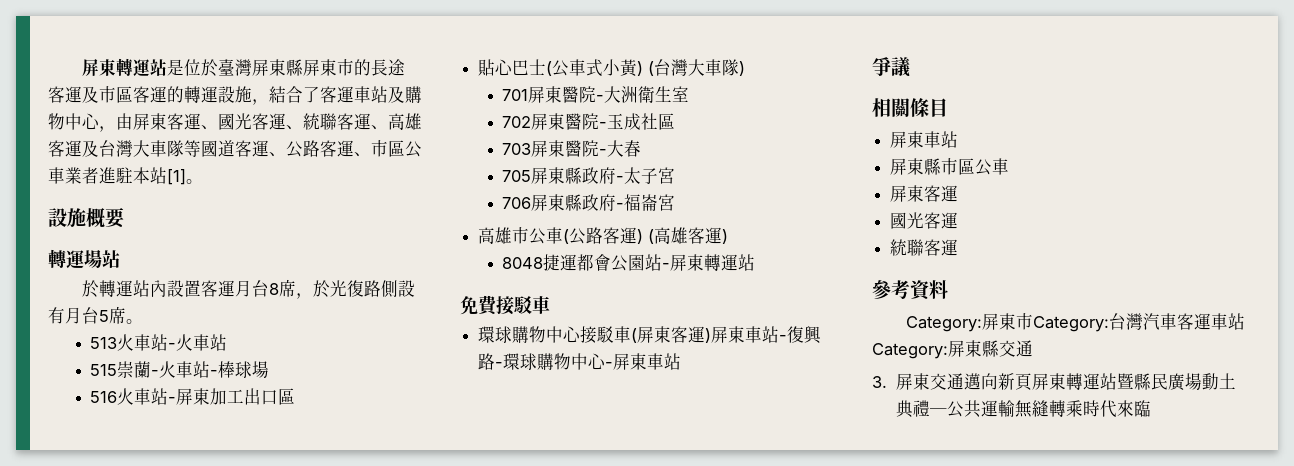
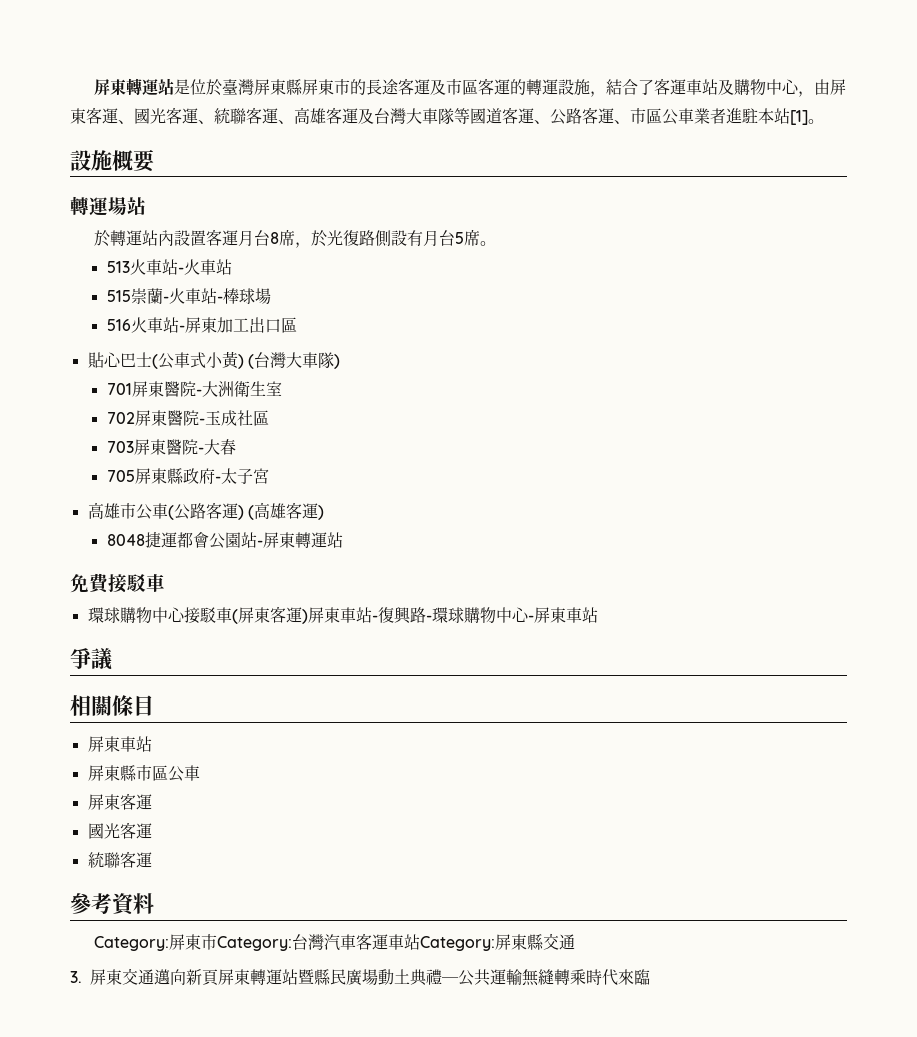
- 706屏東縣政府-福崙宮

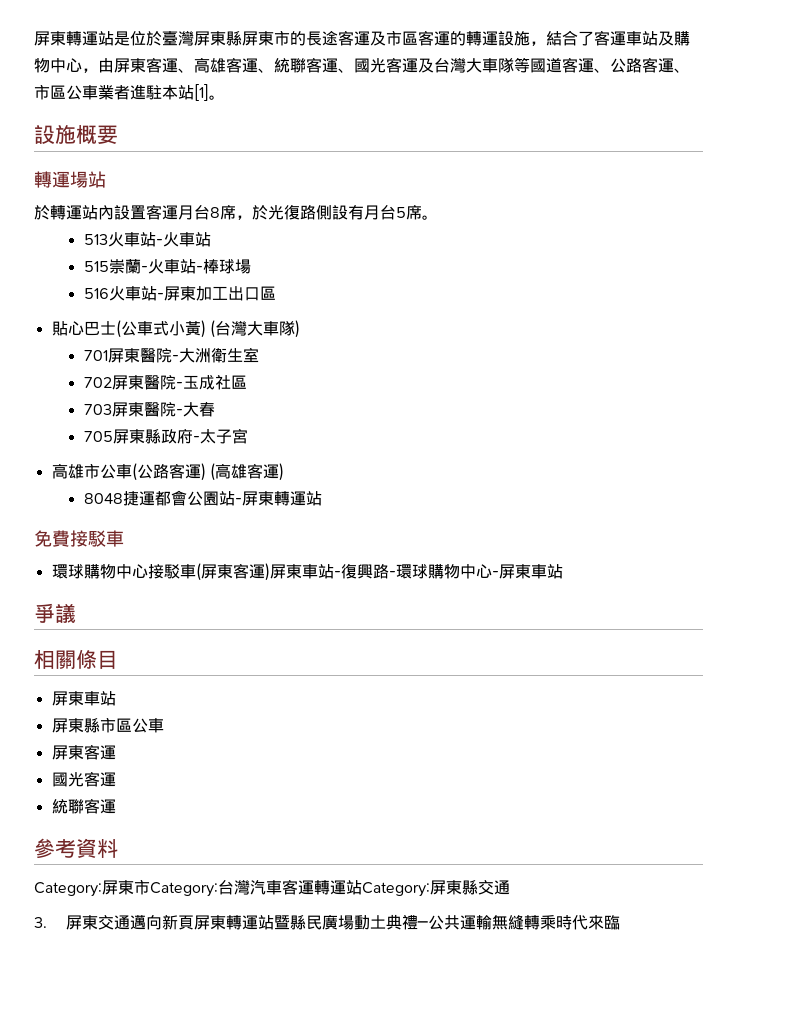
- 屏東轉運站是位於臺灣屏東縣屏東市的長途客運及市區客運的轉運設施，結合了客運車站及購物中心，由屏東客運、國光客運、統聯客運、高雄客運及台灣大車隊等國道客運、公路客運、市區公車業者進駐本站[1]。
+ 屏東轉運站是位於臺灣屏東縣屏東市的長途客運及市區客運的轉運設施，結合了客運車站及購物中心，由屏東客運、高雄客運、統聯客運、國光客運及台灣大車隊等國道客運、公路客運、市區公車業者進駐本站[1]。
- Category:屏東市Category:台灣汽車客運車站Category:屏東縣交通
+ Category:屏東市Category:台灣汽車客運轉運站Category:屏東縣交通

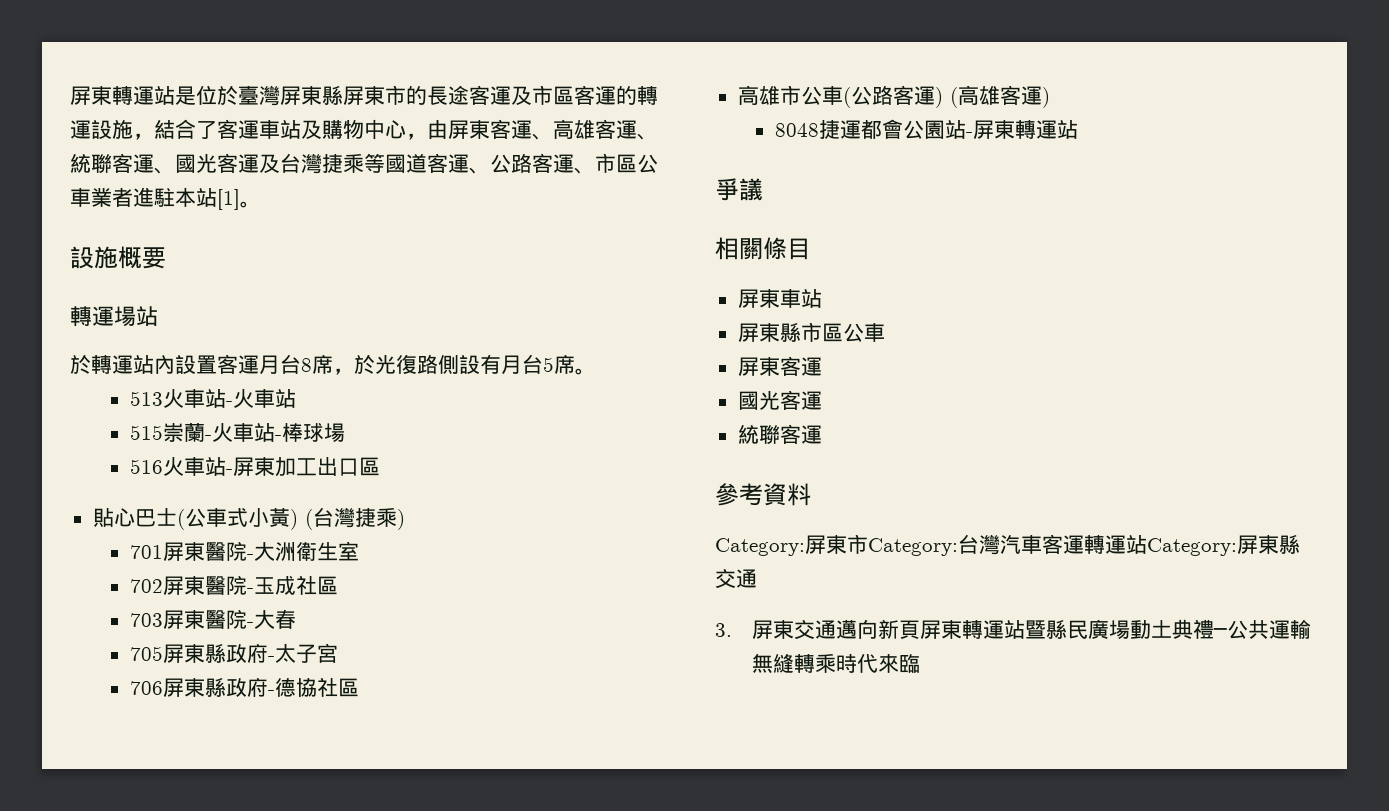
- 屏東轉運站是位於臺灣屏東縣屏東市的長途客運及市區客運的轉運設施，結合了客運車站及購物中心，由屏東客運、高雄客運、統聯客運、國光客運及台灣大車隊等國道客運、公路客運、市區公車業者進駐本站[1]。
+ 屏東轉運站是位於臺灣屏東縣屏東市的長途客運及市區客運的轉運設施，結合了客運車站及購物中心，由屏東客運、高雄客運、統聯客運、國光客運及台灣捷乘等國道客運、公路客運、市區公車業者進駐本站[1]。
- 貼心巴士(公車式小黃) (台灣大車隊)
+ 貼心巴士(公車式小黃) (台灣捷乘)
+ 706屏東縣政府-德協社區
- 免費接駁車
- 環球購物中心接駁車(屏東客運)屏東車站-復興路-環球購物中心-屏東車站

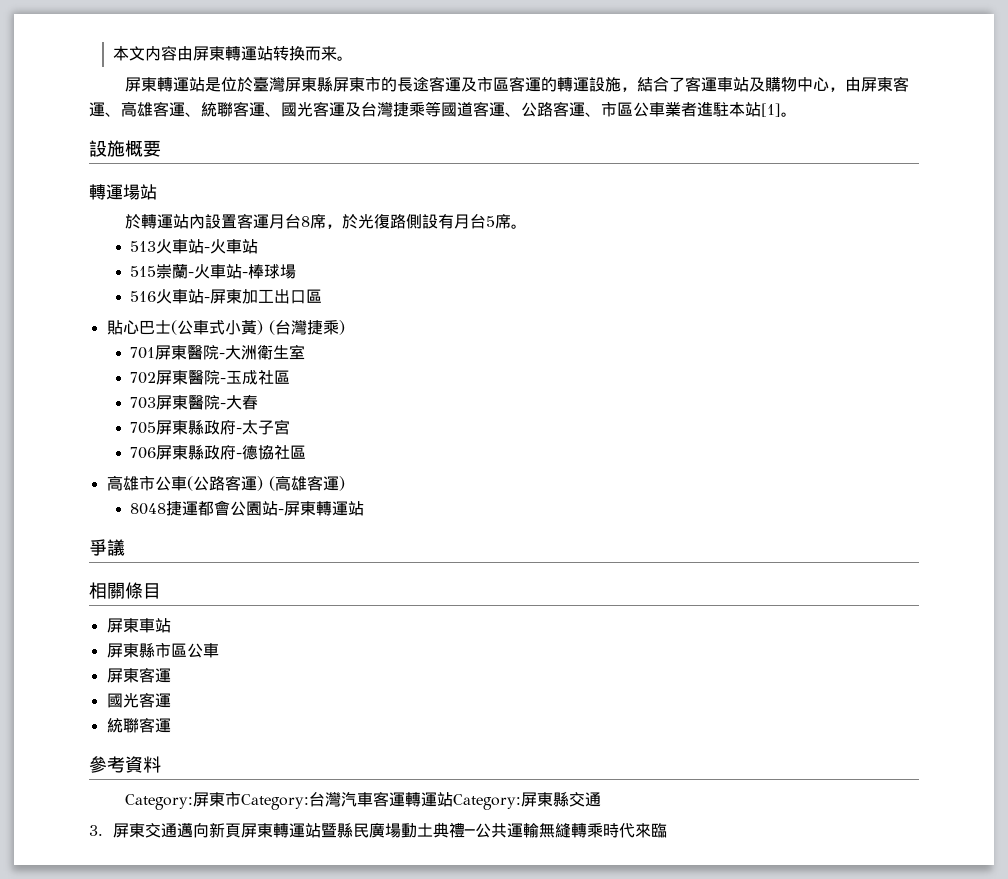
+ 本文内容由屏東轉運站转换而来。

